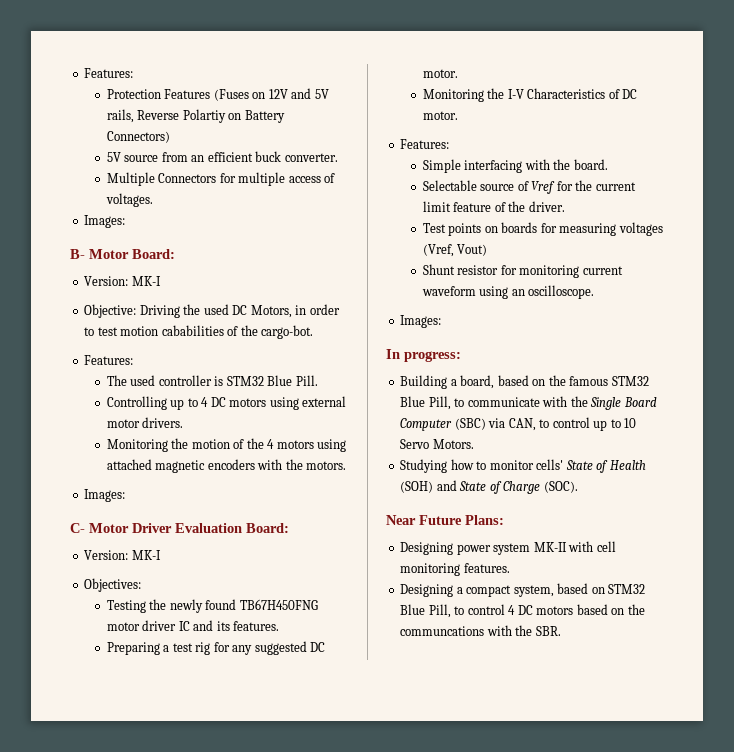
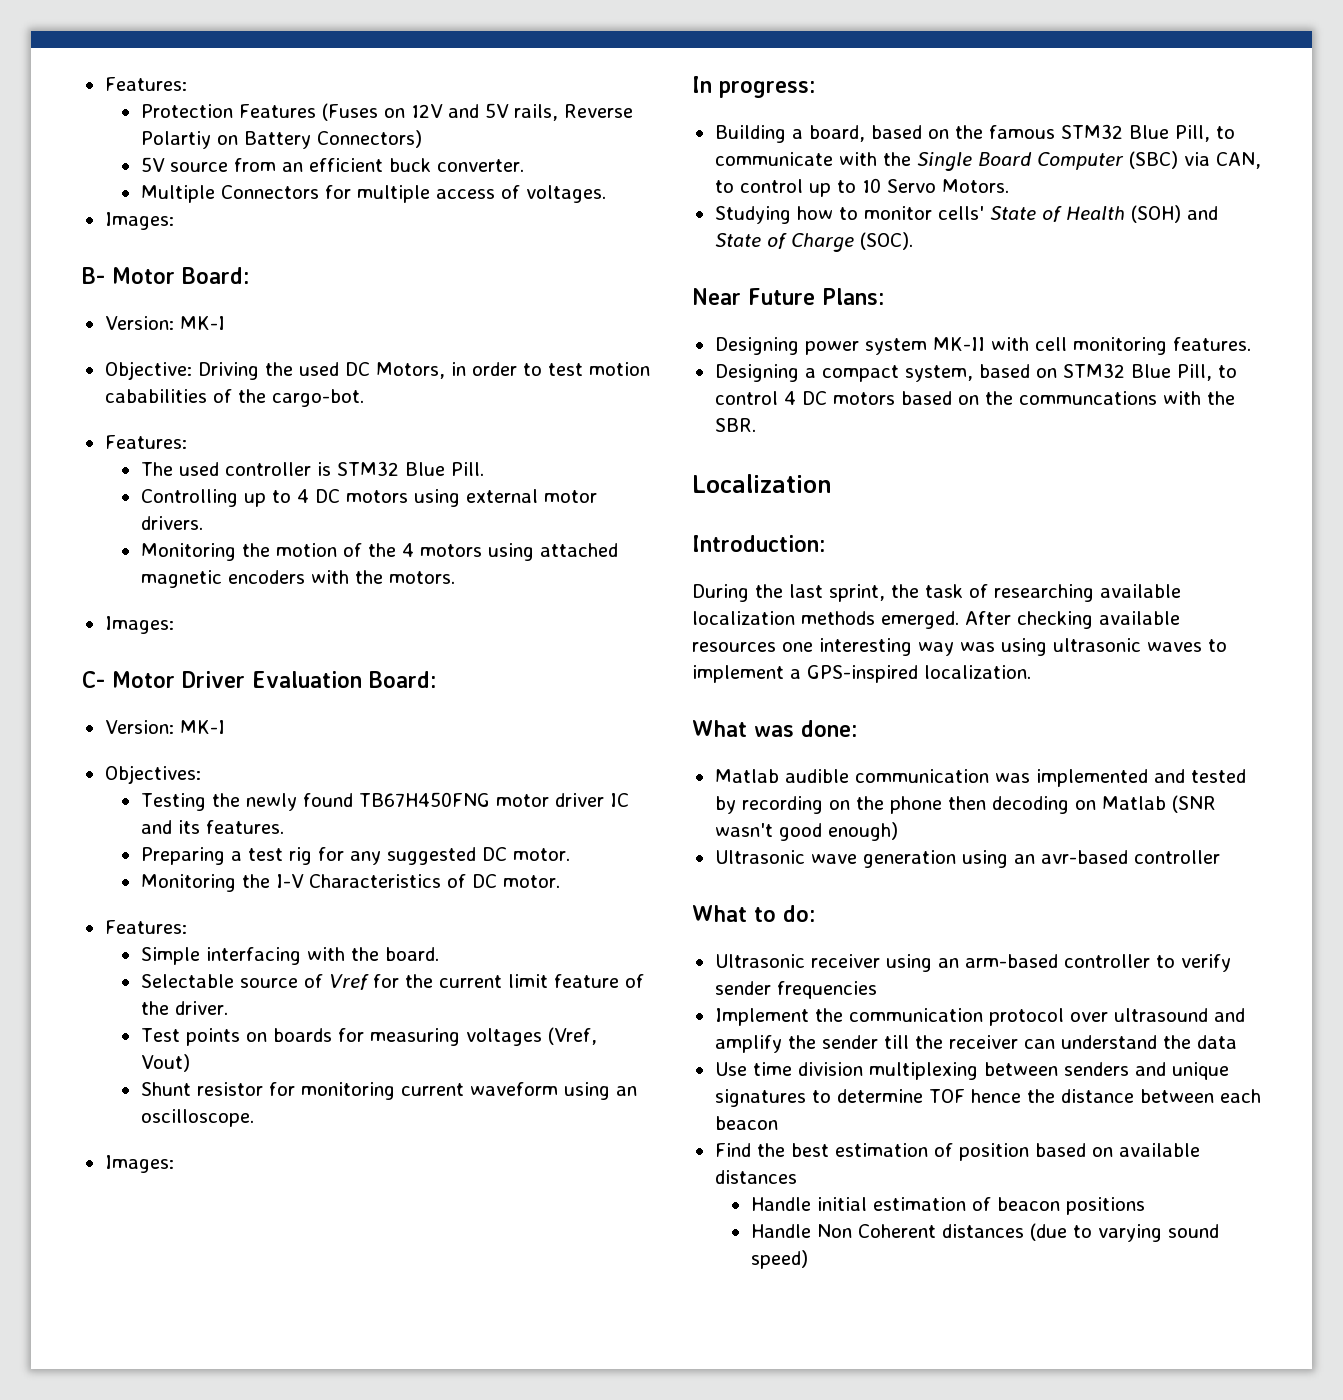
+ Localization
+ Introduction:
+ During the last sprint, the task of researching available localization methods emerged. After checking available resources one interesting way was using ultrasonic waves to implement a GPS-inspired localization.
+ What was done:
+ Matlab audible communication was implemented and tested by recording on the phone then decoding on Matlab (SNR wasn't good enough)
+ Ultrasonic wave generation using an avr-based controller
+ What to do:
+ Ultrasonic receiver using an arm-based controller to verify sender frequencies
+ Implement the communication protocol over ultrasound and amplify the sender till the receiver can understand the data
+ Use time division multiplexing between senders and unique signatures to determine TOF hence the distance between each beacon
+ Find the best estimation of position based on available distances
+ Handle initial estimation of beacon positions
+ Handle Non Coherent distances (due to varying sound speed)

